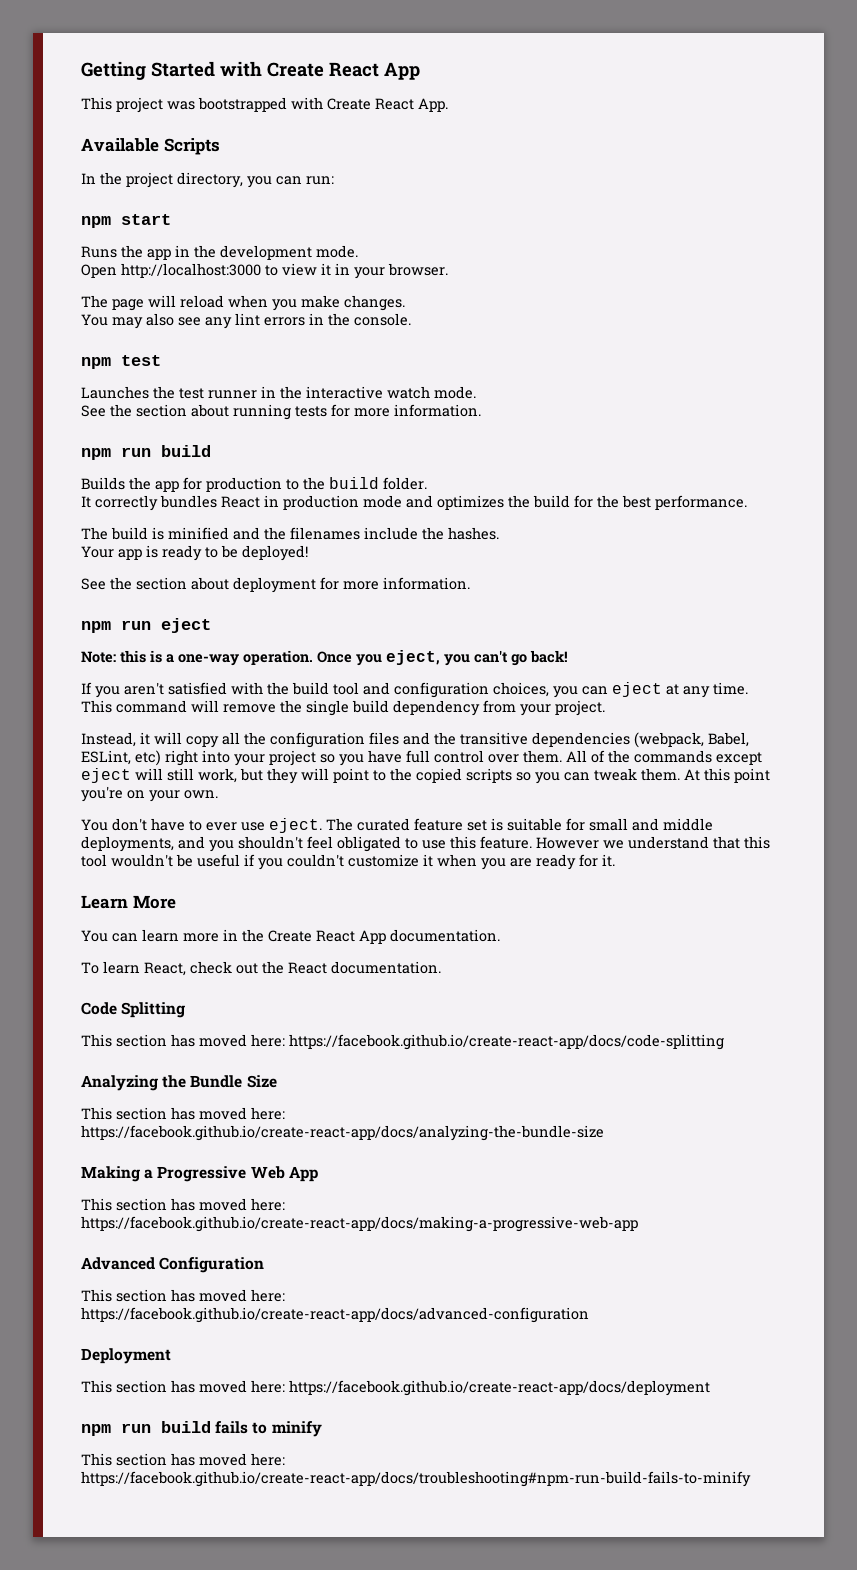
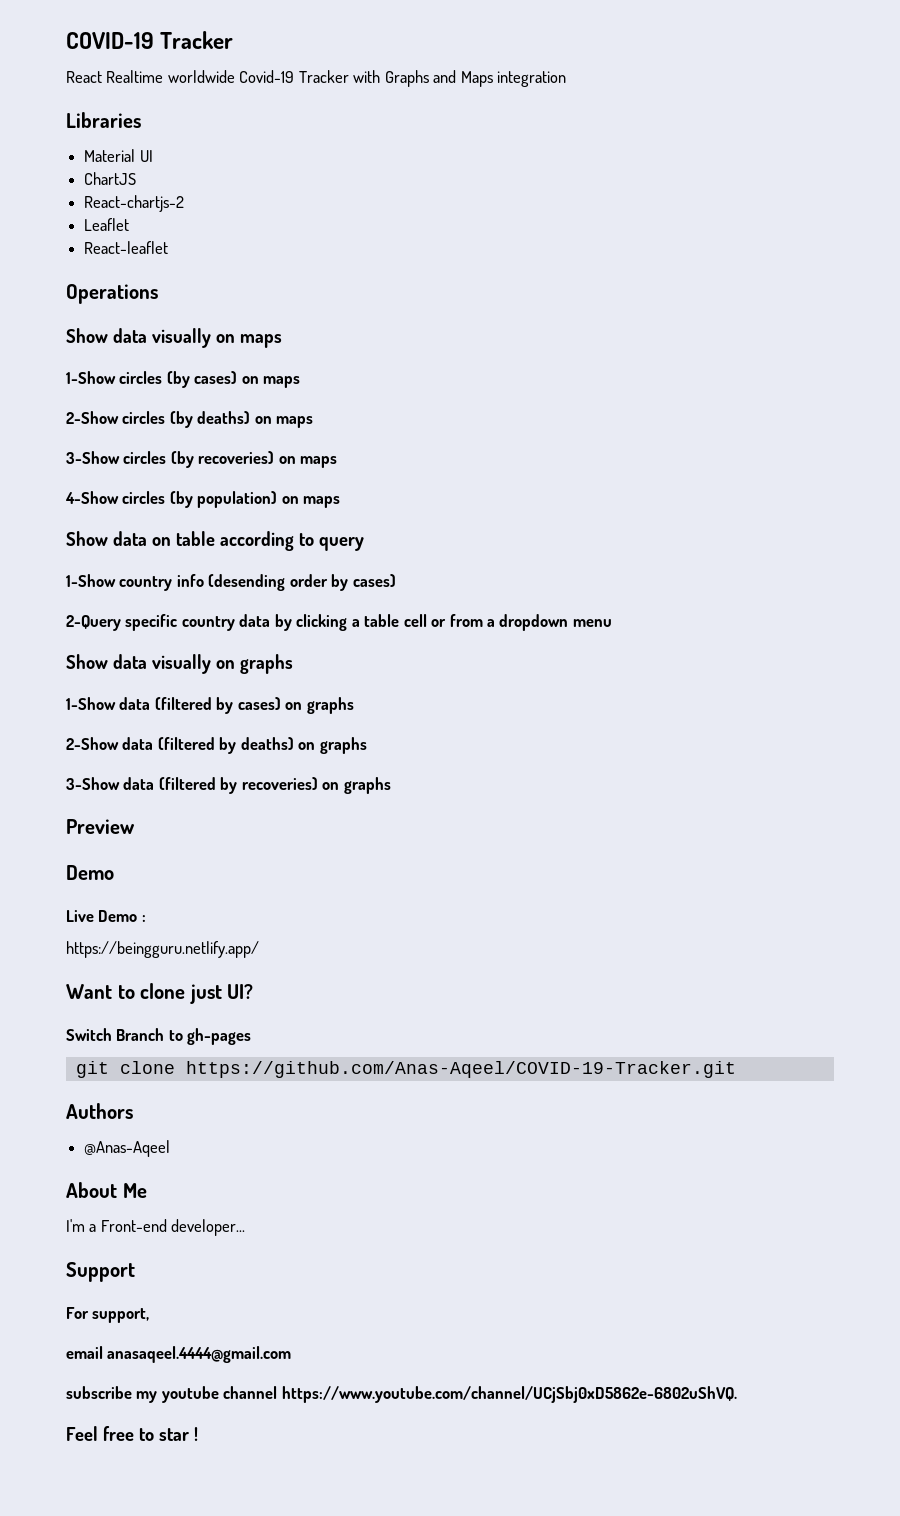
- Getting Started with Create React App
- This project was bootstrapped with Create React App.
- Available Scripts
- In the project directory, you can run:
- npm start
- Runs the app in the development mode.
- Open http://localhost:3000 to view it in your browser.
- The page will reload when you make changes.
- You may also see any lint errors in the console.
- npm test
- Launches the test runner in the interactive watch mode.
- See the section about running tests for more information.
- npm run build
- Builds the app for production to the build folder.
- It correctly bundles React in production mode and optimizes the build for the best performance.
- The build is minified and the filenames include the hashes.
- Your app is ready to be deployed!
- See the section about deployment for more information.
- npm run eject
- Note: this is a one-way operation. Once you eject, you can't go back!
- If you aren't satisfied with the build tool and configuration choices, you can eject at any time. This command will remove the single build dependency from your project.
- Instead, it will copy all the configuration files and the transitive dependencies (webpack, Babel, ESLint, etc) right into your project so you have full control over them. All of the commands except eject will still work, but they will point to the copied scripts so you can tweak them. At this point you're on your own.
- You don't have to ever use eject. The curated feature set is suitable for small and middle deployments, and you shouldn't feel obligated to use this feature. However we understand that this tool wouldn't be useful if you couldn't customize it when you are ready for it.
- Learn More
- You can learn more in the Create React App documentation.
- To learn React, check out the React documentation.
- Code Splitting
- This section has moved here: https://facebook.github.io/create-react-app/docs/code-splitting
- Analyzing the Bundle Size
- This section has moved here: https://facebook.github.io/create-react-app/docs/analyzing-the-bundle-size
- Making a Progressive Web App
- This section has moved here: https://facebook.github.io/create-react-app/docs/making-a-progressive-web-app
- Advanced Configuration
- This section has moved here: https://facebook.github.io/create-react-app/docs/advanced-configuration
- Deployment
- This section has moved here: https://facebook.github.io/create-react-app/docs/deployment
- npm run build fails to minify
- This section has moved here: https://facebook.github.io/create-react-app/docs/troubleshooting#npm-run-build-fails-to-minify
+ COVID-19 Tracker
+ React Realtime worldwide Covid-19 Tracker with Graphs and Maps integration
+ Libraries
+ Material UI
+ ChartJS
+ React-chartjs-2
+ Leaflet
+ React-leaflet
+ Operations
+ Show data visually on maps
+ 1-Show circles (by cases) on maps
+ 2-Show circles (by deaths) on maps
+ 3-Show circles (by recoveries) on maps
+ 4-Show circles (by population) on maps
+ Show data on table according to query
+ 1-Show country info (desending order by cases)
+ 2-Query specific country data by clicking a table cell or from a dropdown menu
+ Show data visually on graphs
+ 1-Show data (filtered by cases) on graphs
+ 2-Show data (filtered by deaths) on graphs
+ 3-Show data (filtered by recoveries) on graphs
+ Preview
+ Demo
+ Live Demo :
+ https://beingguru.netlify.app/
+ Want to clone just UI?
+ Switch Branch to gh-pages
+ git clone https://github.com/Anas-Aqeel/COVID-19-Tracker.git
+ Authors
+ @Anas-Aqeel
+ About Me
+ I'm a Front-end developer...
+ Support
+ For support,
+ email anasaqeel.4444@gmail.com
+ subscribe my youtube channel https://www.youtube.com/channel/UCjSbj0xD5862e-6802uShVQ.
+ Feel free to star !

